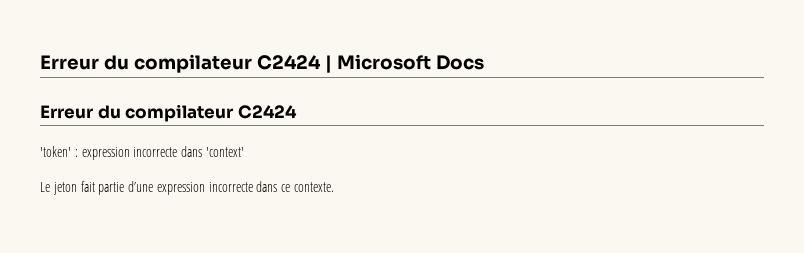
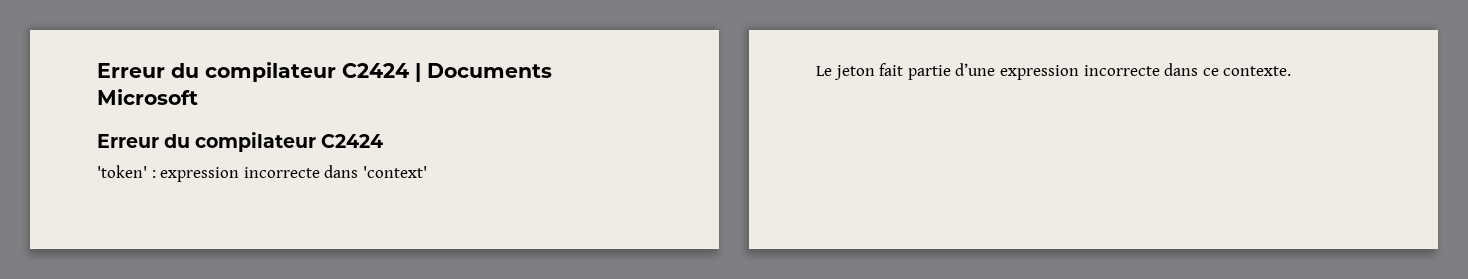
- Erreur du compilateur C2424 | Microsoft Docs
+ Erreur du compilateur C2424 | Documents Microsoft

